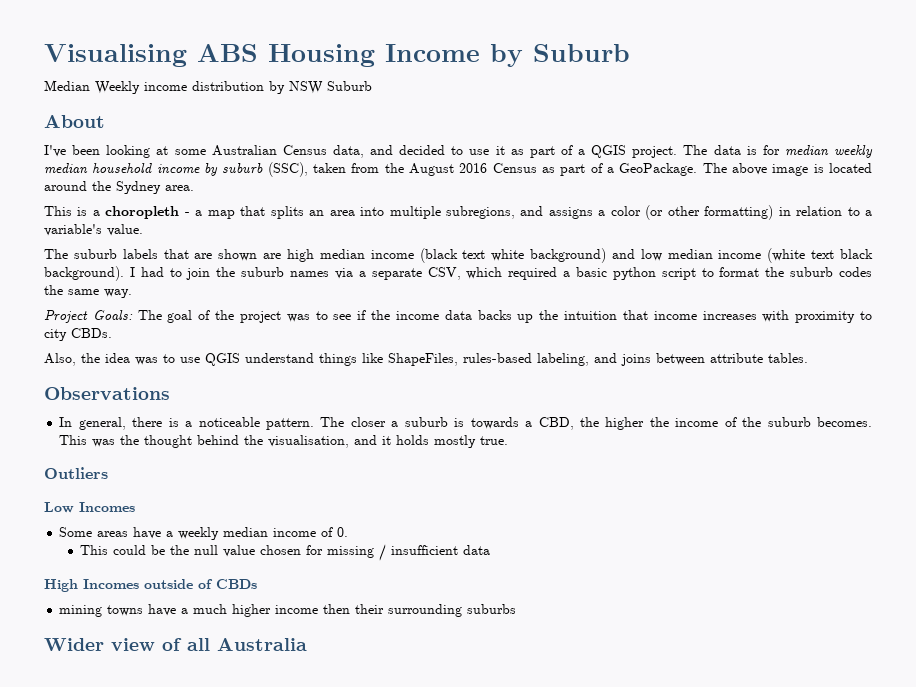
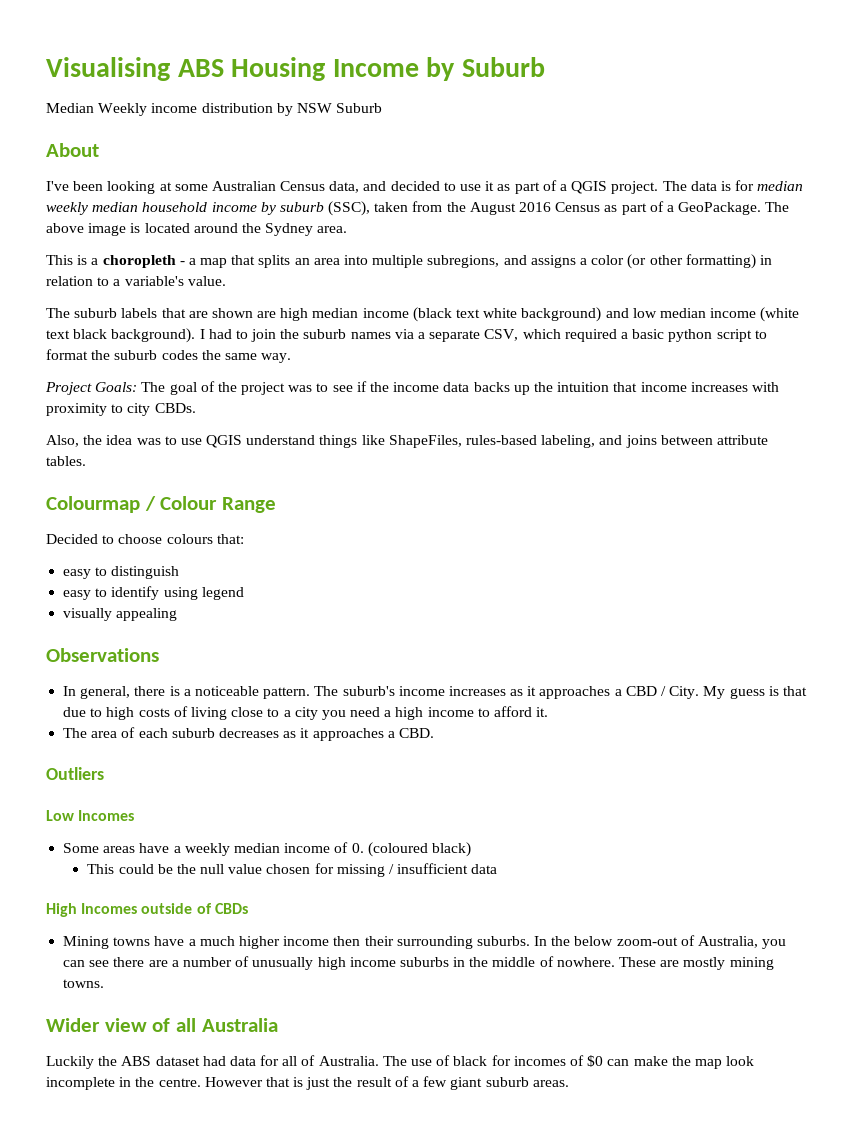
+ Colourmap / Colour Range
+ Decided to choose colours that:
+ easy to distinguish
+ easy to identify using legend
+ visually appealing
- The closer a suburb is towards a CBD, the higher the income of the suburb becomes. This was the thought behind the visualisation, and it holds mostly true.
+ The suburb's income increases as it approaches a CBD / City. My guess is that due to high costs of living close to a city you need a high income to afford it.
+ The area of each suburb decreases as it approaches a CBD.
- Some areas have a weekly median income of 0.
+ Some areas have a weekly median income of 0. (coloured black)
- mining towns have a much higher income then their surrounding suburbs
+ Mining towns have a much higher income then their surrounding suburbs. In the below zoom-out of Australia, you can see there are a number of unusually high income suburbs in the middle of nowhere. These are mostly mining towns.
+ Luckily the ABS dataset had data for all of Australia. The use of black for incomes of $0 can make the map look incomplete in the centre. However that is just the result of a few giant suburb areas.

